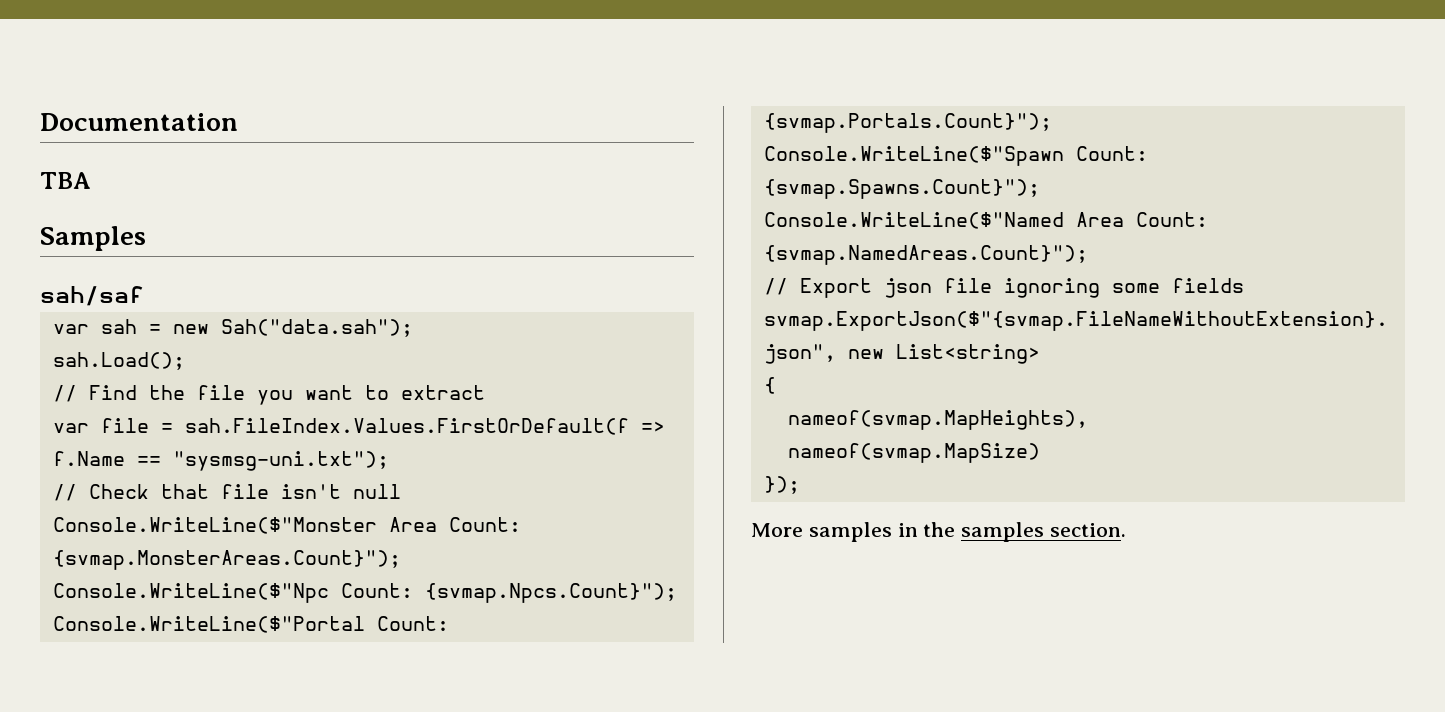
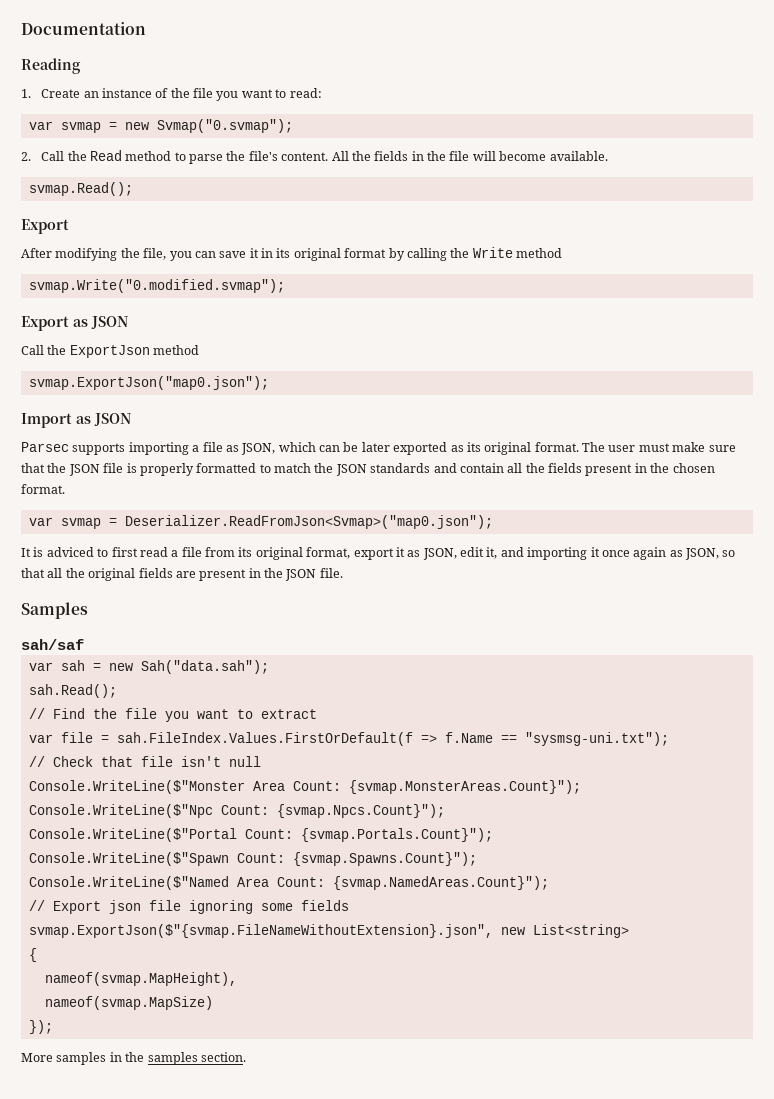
- TBA
+ Reading
+ 1. Create an instance of the file you want to read:
+ var svmap = new Svmap("0.svmap");
+ 2. Call the Read method to parse the file's content. All the fields in the file will become available.
+ svmap.Read();
+ Export
+ After modifying the file, you can save it in its original format by calling the Write method
+ svmap.Write("0.modified.svmap");
+ Export as JSON
+ Call the ExportJson method
+ svmap.ExportJson("map0.json");
+ Import as JSON
+ Parsec supports importing a file as JSON, which can be later exported as its original format. The user must make sure that the JSON file is properly formatted to match the JSON standards and contain all the fields present in the chosen format.
+ var svmap = Deserializer.ReadFromJson<Svmap>("map0.json");
+ It is adviced to first read a file from its original format, export it as JSON, edit it, and importing it once again as JSON, so that all the original fields are present in the JSON file.
- sah.Load();
+ sah.Read();
- nameof(svmap.MapHeights),
+ nameof(svmap.MapHeight),

